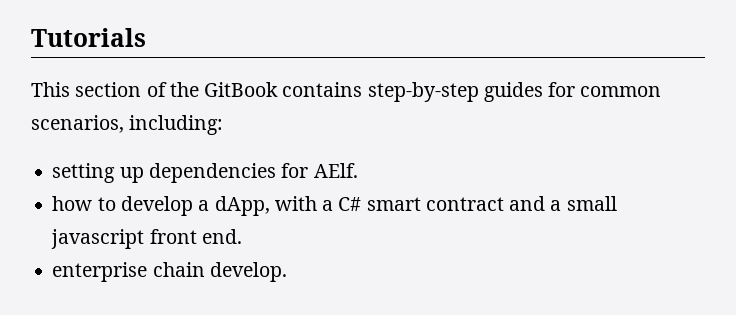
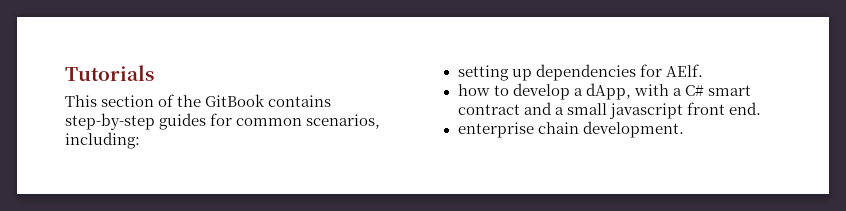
- enterprise chain develop.
+ enterprise chain development.

